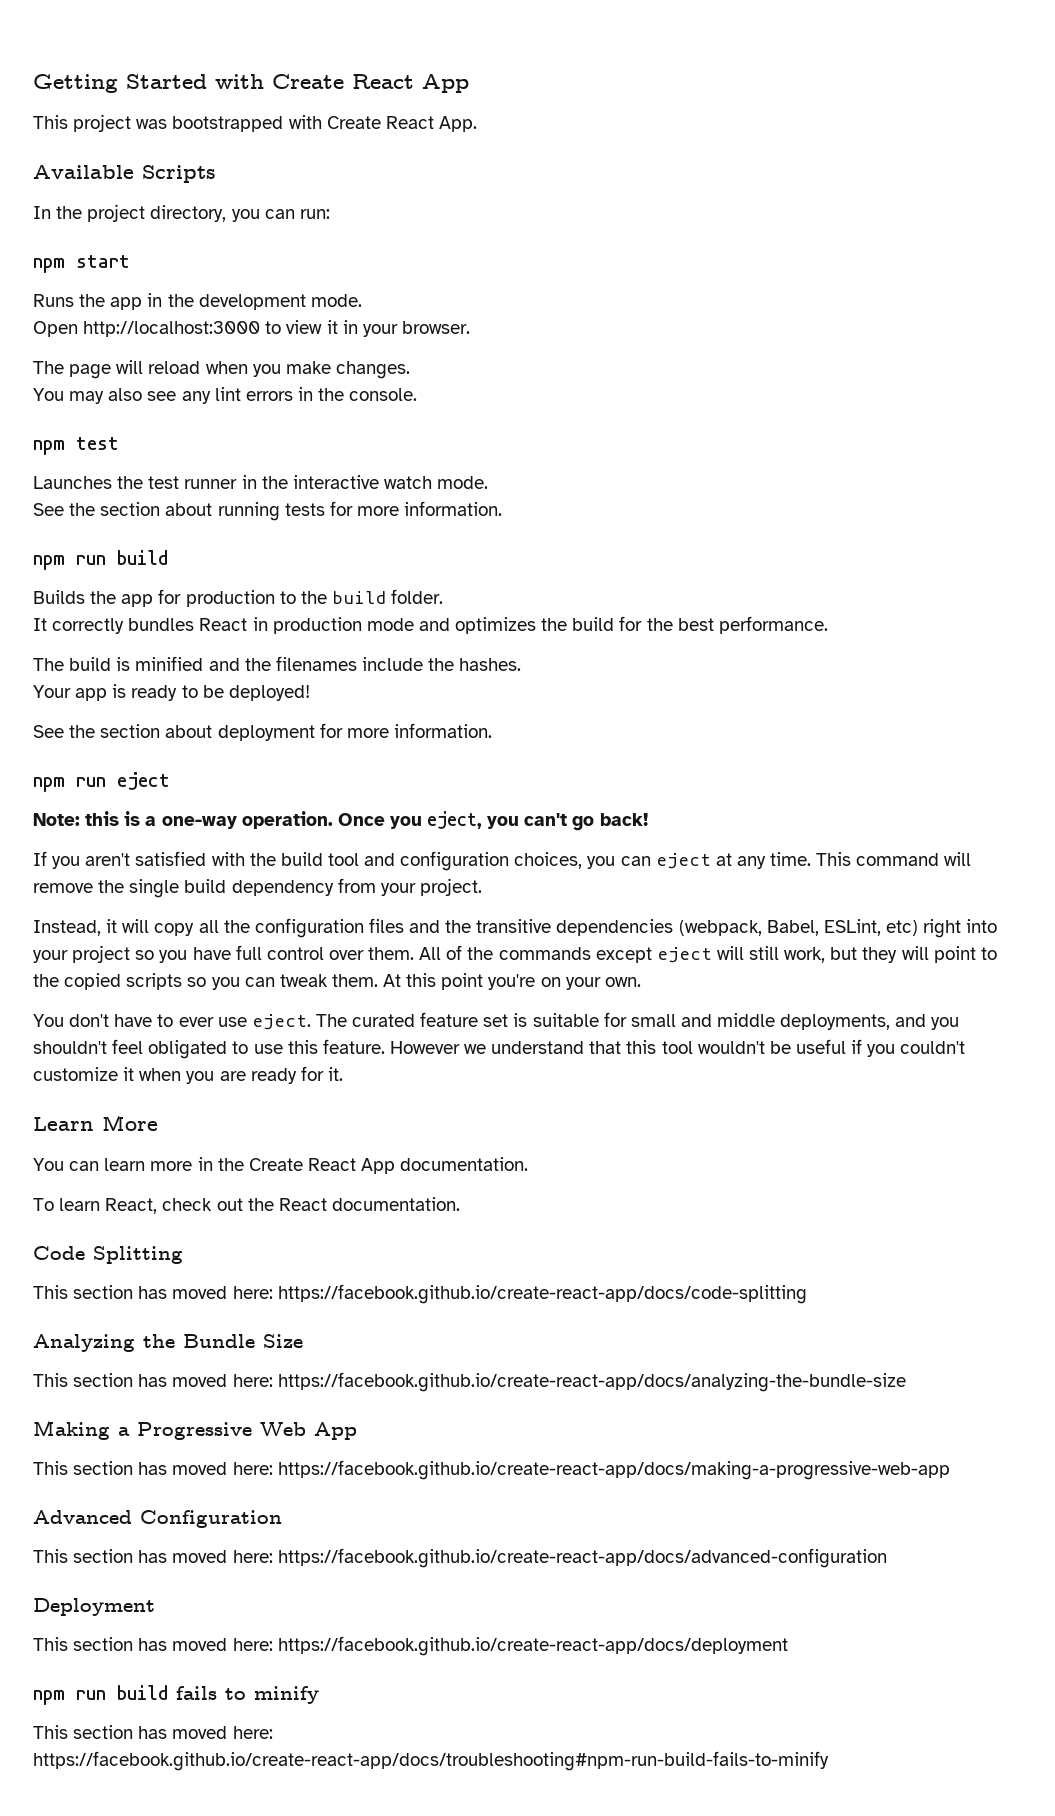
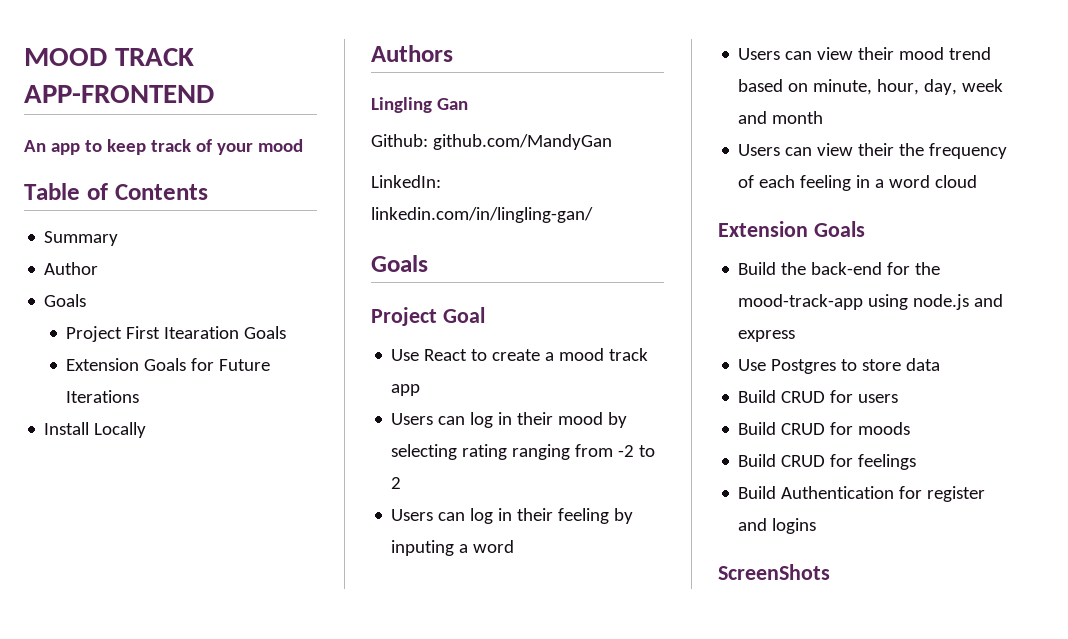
- Getting Started with Create React App
- This project was bootstrapped with Create React App.
- Available Scripts
- In the project directory, you can run:
- npm start
- Runs the app in the development mode.
- Open http://localhost:3000 to view it in your browser.
- The page will reload when you make changes.
- You may also see any lint errors in the console.
- npm test
- Launches the test runner in the interactive watch mode.
- See the section about running tests for more information.
- npm run build
- Builds the app for production to the build folder.
- It correctly bundles React in production mode and optimizes the build for the best performance.
- The build is minified and the filenames include the hashes.
- Your app is ready to be deployed!
- See the section about deployment for more information.
- npm run eject
- Note: this is a one-way operation. Once you eject, you can't go back!
- If you aren't satisfied with the build tool and configuration choices, you can eject at any time. This command will remove the single build dependency from your project.
- Instead, it will copy all the configuration files and the transitive dependencies (webpack, Babel, ESLint, etc) right into your project so you have full control over them. All of the commands except eject will still work, but they will point to the copied scripts so you can tweak them. At this point you're on your own.
- You don't have to ever use eject. The curated feature set is suitable for small and middle deployments, and you shouldn't feel obligated to use this feature. However we understand that this tool wouldn't be useful if you couldn't customize it when you are ready for it.
- Learn More
- You can learn more in the Create React App documentation.
- To learn React, check out the React documentation.
- Code Splitting
- This section has moved here: https://facebook.github.io/create-react-app/docs/code-splitting
- Analyzing the Bundle Size
- This section has moved here: https://facebook.github.io/create-react-app/docs/analyzing-the-bundle-size
- Making a Progressive Web App
- This section has moved here: https://facebook.github.io/create-react-app/docs/making-a-progressive-web-app
- Advanced Configuration
- This section has moved here: https://facebook.github.io/create-react-app/docs/advanced-configuration
- Deployment
- This section has moved here: https://facebook.github.io/create-react-app/docs/deployment
- npm run build fails to minify
- This section has moved here: https://facebook.github.io/create-react-app/docs/troubleshooting#npm-run-build-fails-to-minify
+ MOOD TRACK APP-FRONTEND
+ An app to keep track of your mood
+ Table of Contents
+ Summary
+ Author
+ Goals
+ Project First Itearation Goals
+ Extension Goals for Future Iterations
+ Install Locally
+ Authors
+ Lingling Gan
+ Github: github.com/MandyGan
+ LinkedIn: linkedin.com/in/lingling-gan/
+ Goals
+ Project Goal
+ Use React to create a mood track app
+ Users can log in their mood by selecting rating ranging from -2 to 2
+ Users can log in their feeling by inputing a word
+ Users can view their mood trend based on minute, hour, day, week and month
+ Users can view their the frequency of each feeling in a word cloud
+ Extension Goals
+ Build the back-end for the mood-track-app using node.js and express
+ Use Postgres to store data
+ Build CRUD for users
+ Build CRUD for moods
+ Build CRUD for feelings
+ Build Authentication for register and logins
+ ScreenShots

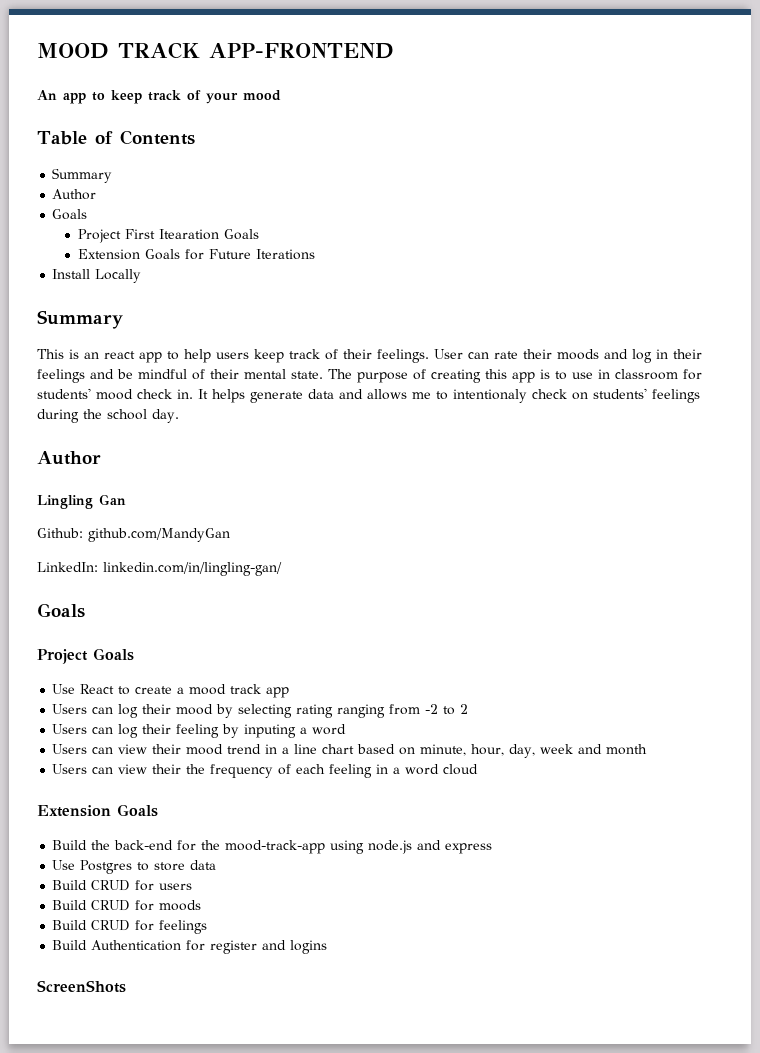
  Install Locally
- Authors
+ Summary
+ This is an react app to help users keep track of their feelings. User can rate their moods and log in their feelings and be mindful of their mental state. The purpose of creating this app is to use in classroom for students' mood check in. It helps generate data and allows me to intentionaly check on students' feelings during the school day.
+ Author
- Project Goal
+ Project Goals
- Users can log in their mood by selecting rating ranging from -2 to 2
+ Users can log their mood by selecting rating ranging from -2 to 2
- Users can log in their feeling by inputing a word
+ Users can log their feeling by inputing a word
- Users can view their mood trend based on minute, hour, day, week and month
+ Users can view their mood trend in a line chart based on minute, hour, day, week and month

